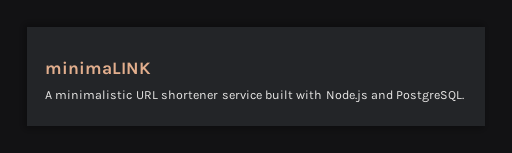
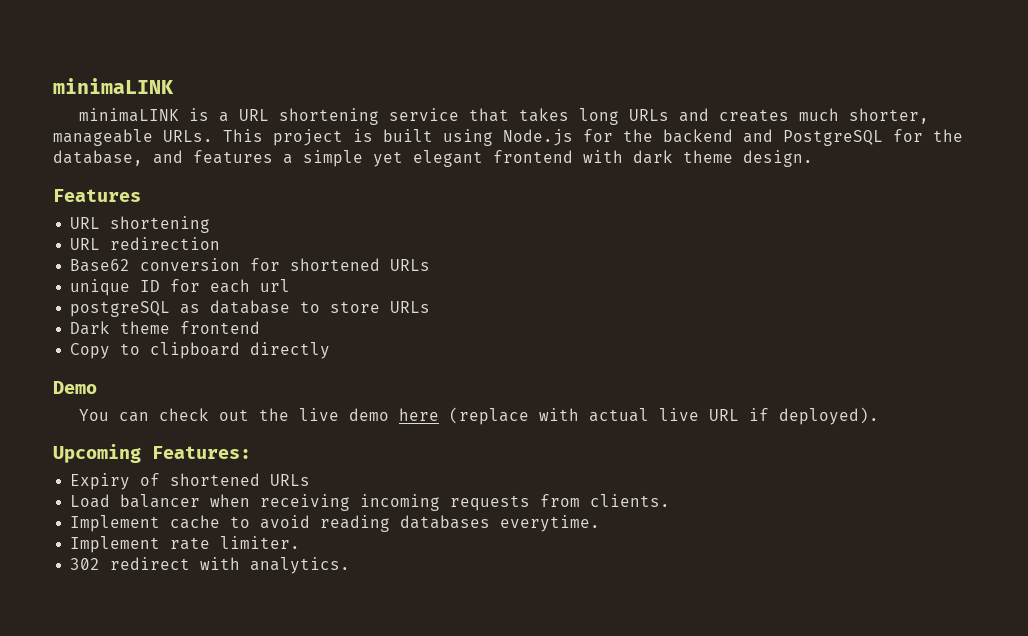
- A minimalistic URL shortener service built with Node.js and PostgreSQL.
+ minimaLINK is a URL shortening service that takes long URLs and creates much shorter, manageable URLs. This project is built using Node.js for the backend and PostgreSQL for the database, and features a simple yet elegant frontend with dark theme design.
+ Features
+ URL shortening
+ URL redirection
+ Base62 conversion for shortened URLs
+ unique ID for each url
+ postgreSQL as database to store URLs
+ Dark theme frontend
+ Copy to clipboard directly
+ Demo
+ You can check out the live demo here (replace with actual live URL if deployed).
+ Upcoming Features:
+ Expiry of shortened URLs
+ Load balancer when receiving incoming requests from clients.
+ Implement cache to avoid reading databases everytime.
+ Implement rate limiter.
+ 302 redirect with analytics.

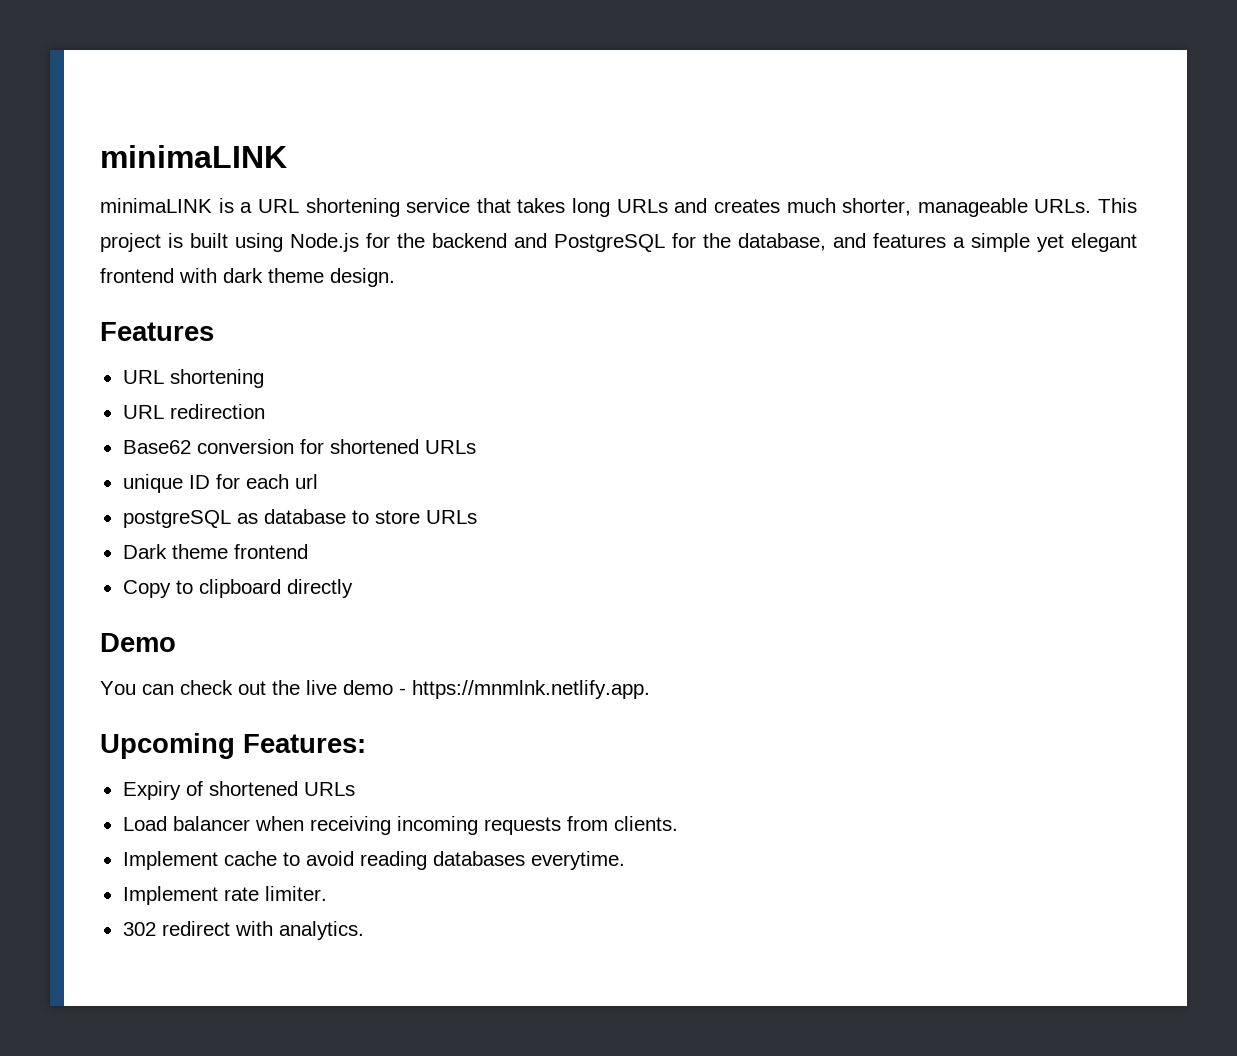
- You can check out the live demo here (replace with actual live URL if deployed).
+ You can check out the live demo - https://mnmlnk.netlify.app.

